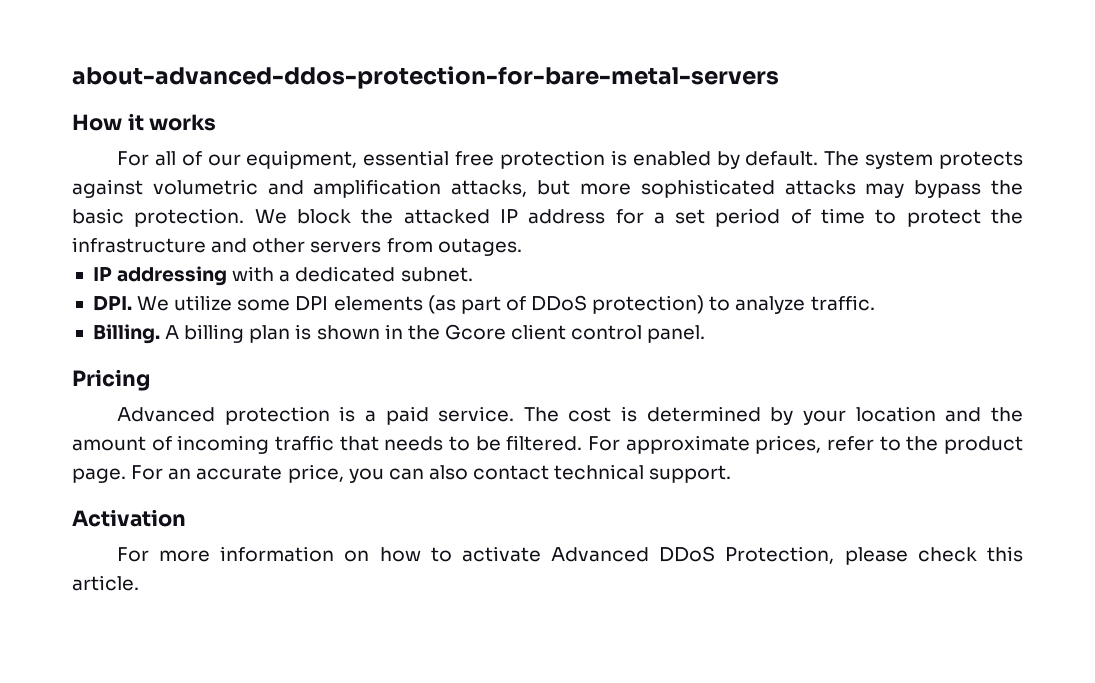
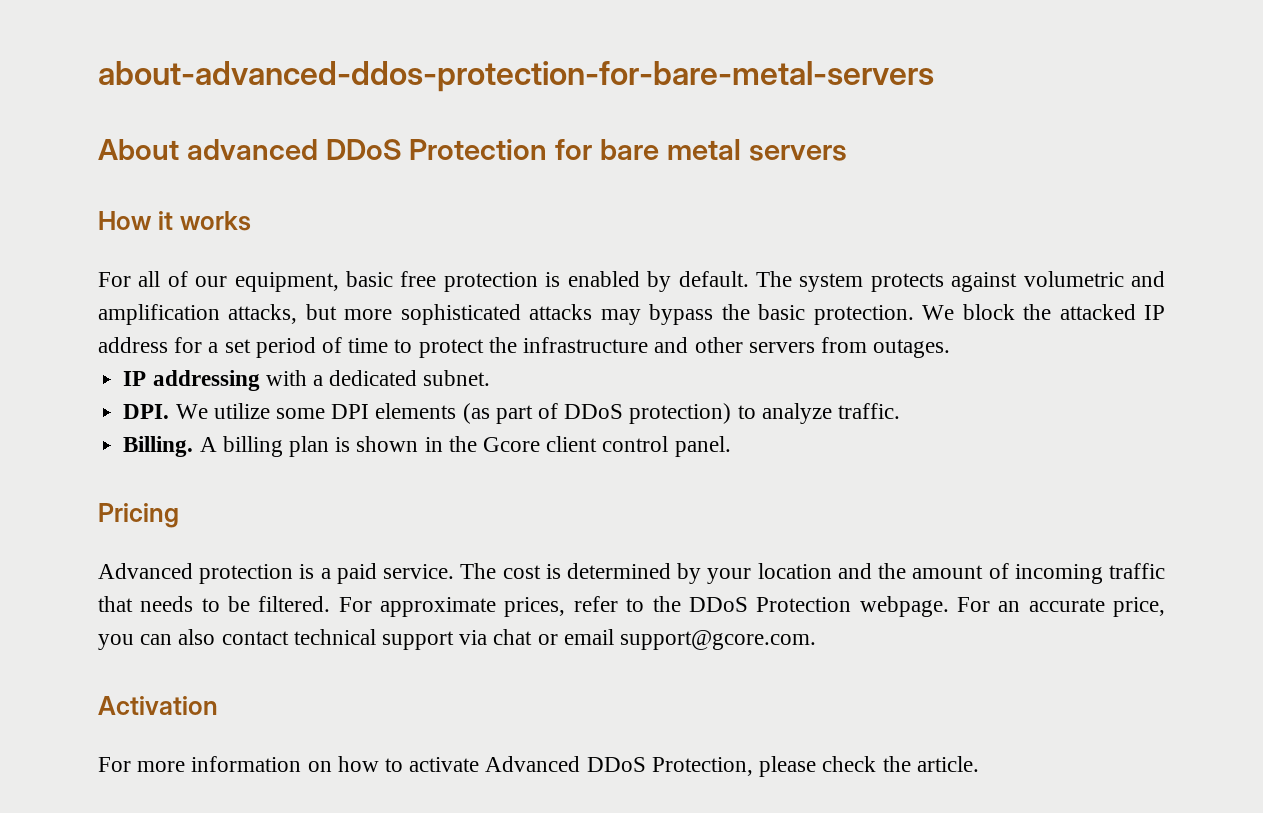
+ About advanced DDoS Protection for bare metal servers
- For all of our equipment, essential free protection is enabled by default.
+ For all of our equipment, basic free protection is enabled by default.
- For approximate prices, refer to the product page.
+ For approximate prices, refer to the DDoS Protection webpage.
- For an accurate price, you can also contact technical support.
+ For an accurate price, you can also contact technical support via chat or email support@gcore.com.
- For more information on how to activate Advanced DDoS Protection, please check this article.
+ For more information on how to activate Advanced DDoS Protection, please check the article.

